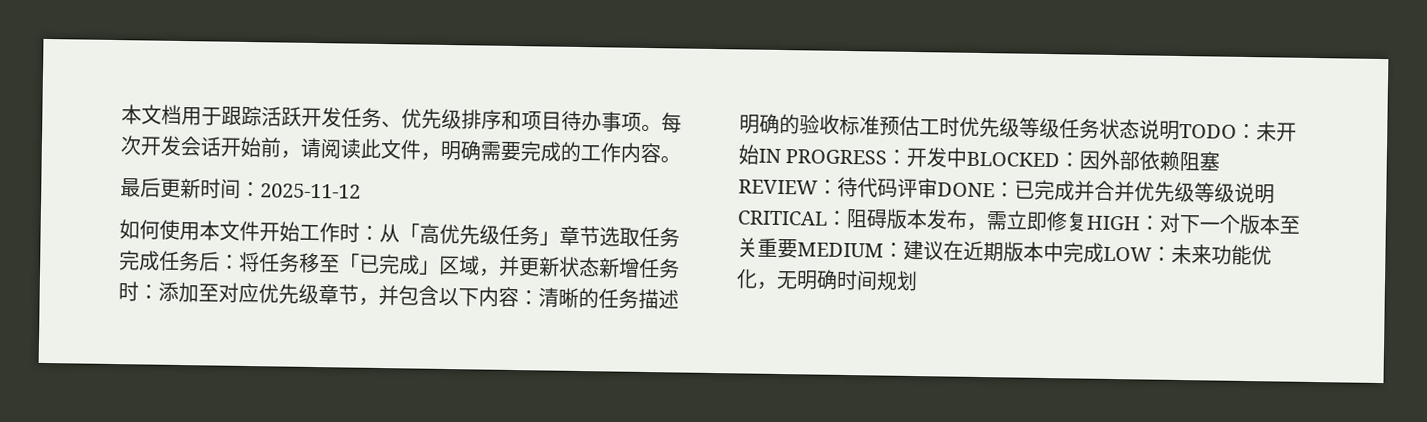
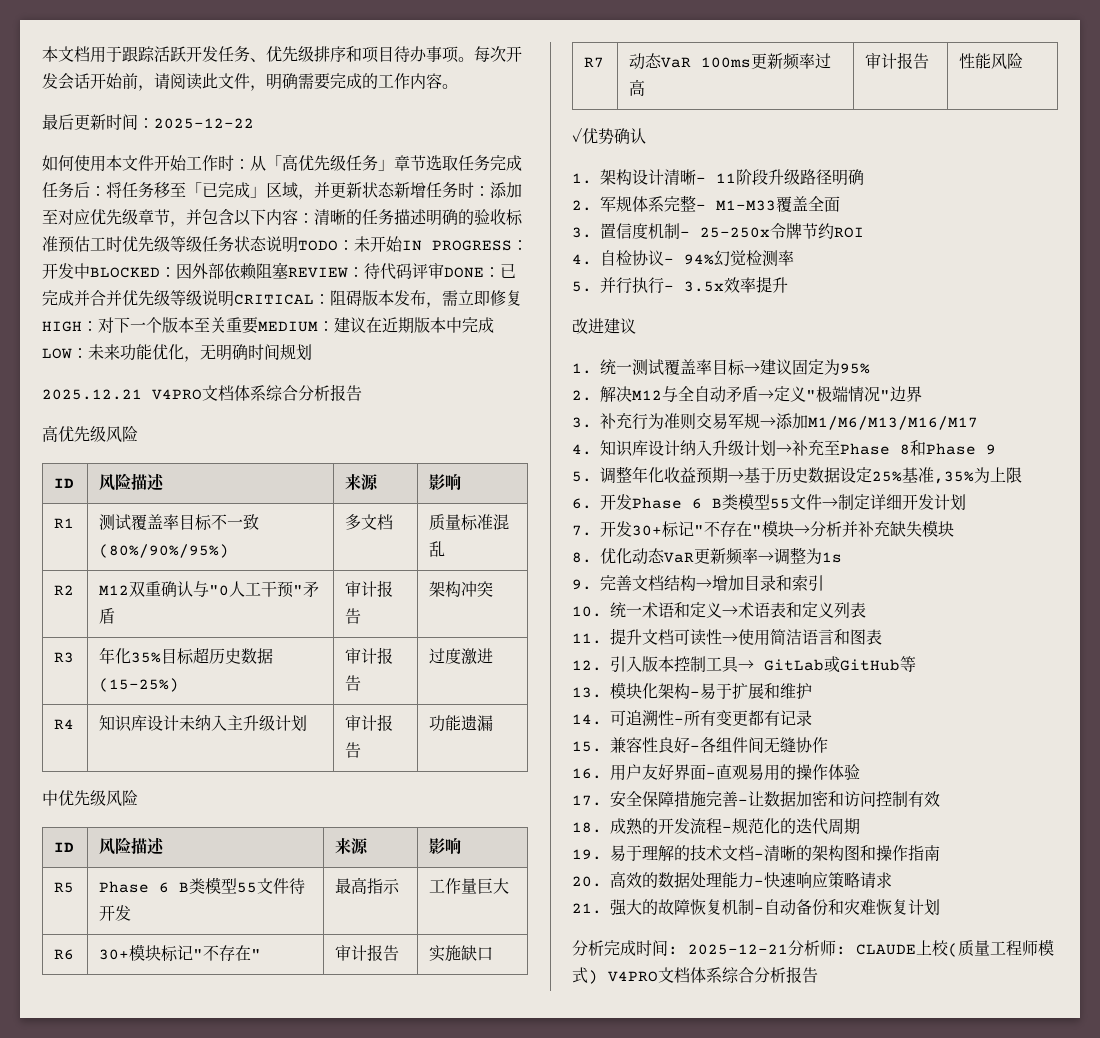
- 最后更新时间：2025-11-12
+ 最后更新时间：2025-12-22
+ 2025.12.21 V4PRO文档体系综合分析报告
+ 高优先级风险
+ ID | 风险描述 | 来源 | 影响
+ R1 | 测试覆盖率目标不一致(80%/90%/95%) | 多文档 | 质量标准混乱
+ R2 | M12双重确认与"0人工干预"矛盾 | 审计报告 | 架构冲突
+ R3 | 年化35%目标超历史数据(15-25%) | 审计报告 | 过度激进
+ R4 | 知识库设计未纳入主升级计划 | 审计报告 | 功能遗漏
+ 中优先级风险
+ ID | 风险描述 | 来源 | 影响
+ R5 | Phase 6 B类模型55文件待开发 | 最高指示 | 工作量巨大
+ R6 | 30+模块标记"不存在" | 审计报告 | 实施缺口
+ R7 | 动态VaR 100ms更新频率过高 | 审计报告 | 性能风险
+ ✓优势确认
+ 1.架构设计清晰- 11阶段升级路径明确
+ 2.军规体系完整- M1-M33覆盖全面
+ 3.置信度机制- 25-250x令牌节约ROI
+ 4.自检协议- 94%幻觉检测率
+ 5.并行执行- 3.5x效率提升
+ 改进建议
+ 1.统一测试覆盖率目标→建议固定为95%
+ 2.解决M12与全自动矛盾→定义"极端情况"边界
+ 3.补充行为准则交易军规→添加M1/M6/M13/M16/M17
+ 4.知识库设计纳入升级计划→补充至Phase 8和Phase 9
+ 5.调整年化收益预期→基于历史数据设定25%基准,35%为上限
+ 6.开发Phase 6 B类模型55文件→制定详细开发计划
+ 7.开发30+标记"不存在"模块→分析并补充缺失模块
+ 8.优化动态VaR更新频率→调整为1s
+ 9.完善文档结构→增加目录和索引
+ 10.统一术语和定义→术语表和定义列表
+ 11.提升文档可读性→使用简洁语言和图表
+ 12.引入版本控制工具→ GitLab或GitHub等
+ 13.模块化架构-易于扩展和维护
+ 14.可追溯性-所有变更都有记录
+ 15.兼容性良好-各组件间无缝协作
+ 16.用户友好界面-直观易用的操作体验
+ 17.安全保障措施完善-让数据加密和访问控制有效
+ 18.成熟的开发流程-规范化的迭代周期
+ 19.易于理解的技术文档-清晰的架构图和操作指南
+ 20.高效的数据处理能力-快速响应策略请求
+ 21.强大的故障恢复机制-自动备份和灾难恢复计划
+ 分析完成时间: 2025-12-21分析师: CLAUDE上校(质量工程师模式) V4PRO文档体系综合分析报告

